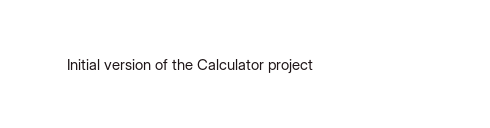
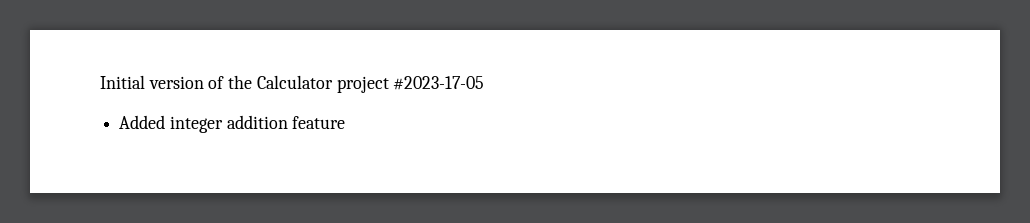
- Initial version of the Calculator project
+ Initial version of the Calculator project #2023-17-05
+ Added integer addition feature

